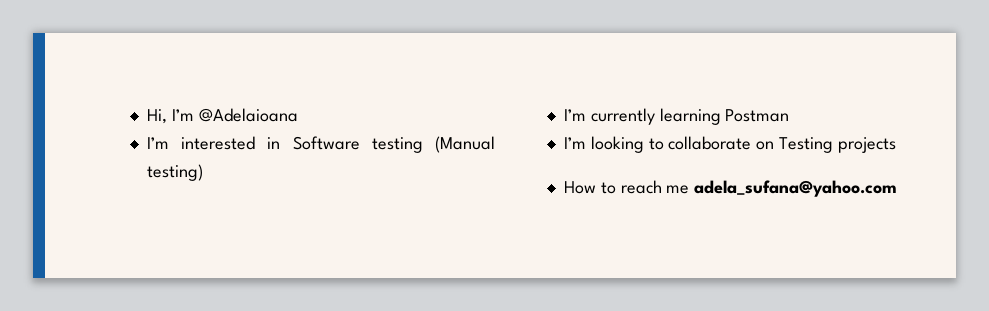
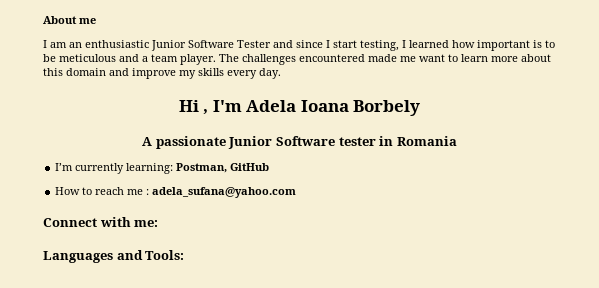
- Hi, I’m @Adelaioana
- I’m interested in Software testing (Manual testing)
- I’m currently learning Postman
- I’m looking to collaborate on Testing projects
+ About me
+ I am an enthusiastic Junior Software Tester and since I start testing, I learned how important is to be meticulous and a team player. The challenges encountered made me want to learn more about this domain and improve my skills every day.
+ Hi , I'm Adela Ioana Borbely
+ A passionate Junior Software tester in Romania
+ I’m currently learning: Postman, GitHub
- How to reach me adela_sufana@yahoo.com
+ How to reach me : adela_sufana@yahoo.com
+ Connect with me:
+ Languages and Tools:

